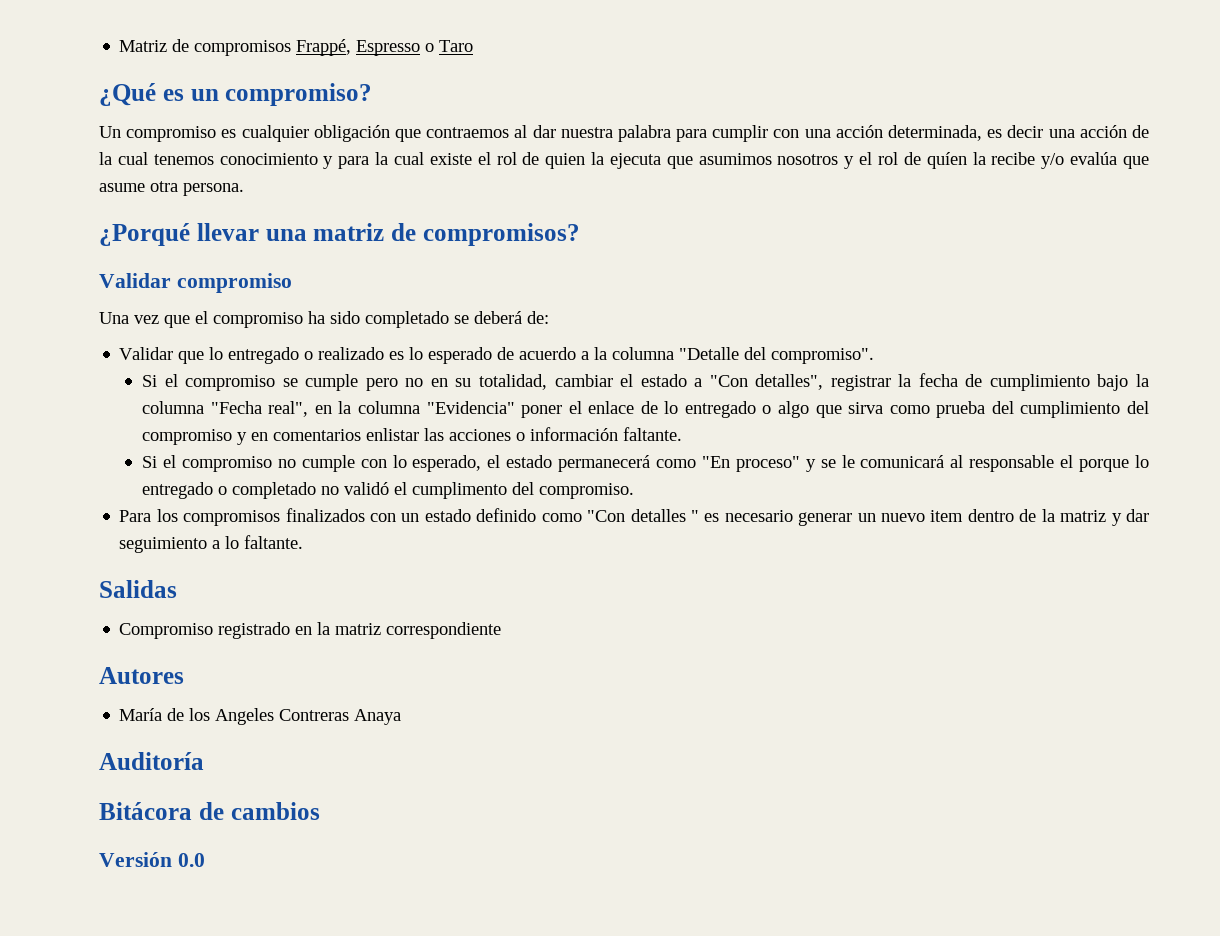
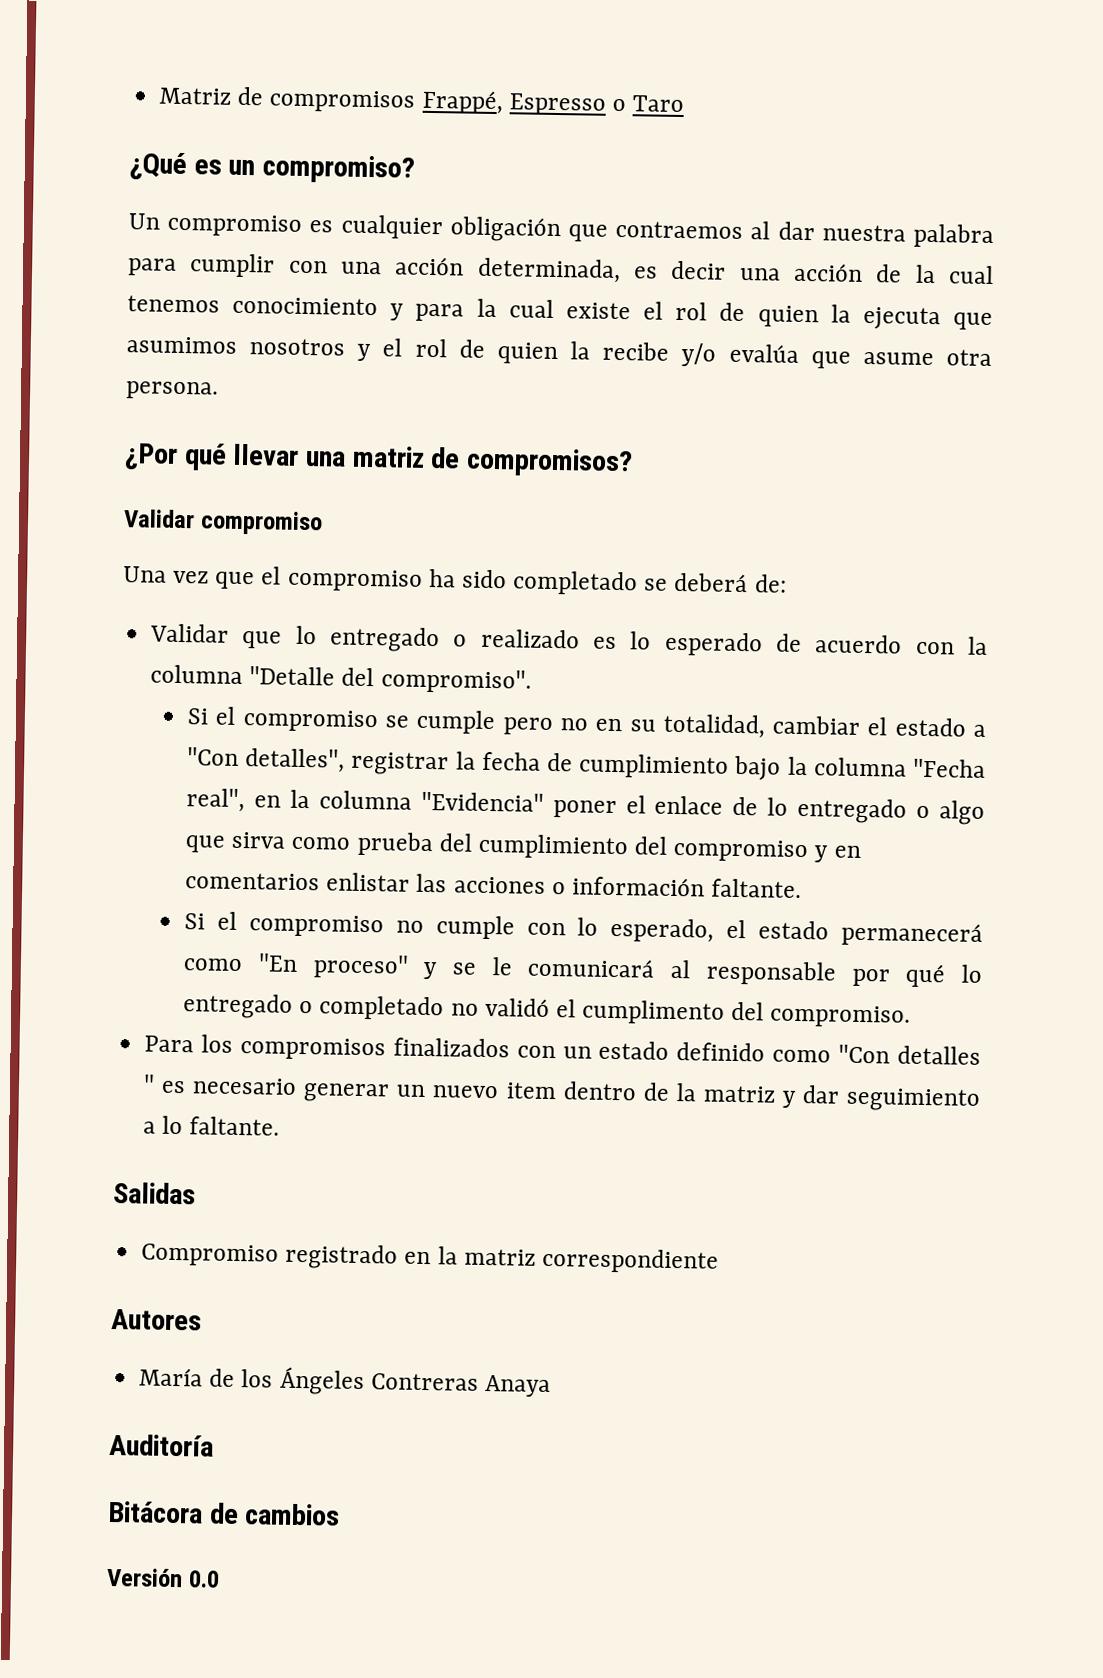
- Un compromiso es cualquier obligación que contraemos al dar nuestra palabra para cumplir con una acción determinada, es decir una acción de la cual tenemos conocimiento y para la cual existe el rol de quien la ejecuta que asumimos nosotros y el rol de quíen la recibe y/o evalúa que asume otra persona.
+ Un compromiso es cualquier obligación que contraemos al dar nuestra palabra para cumplir con una acción determinada, es decir una acción de la cual tenemos conocimiento y para la cual existe el rol de quien la ejecuta que asumimos nosotros y el rol de quien la recibe y/o evalúa que asume otra persona.
- ¿Porqué llevar una matriz de compromisos?
+ ¿Por qué llevar una matriz de compromisos?
- Validar que lo entregado o realizado es lo esperado de acuerdo a la columna "Detalle del compromiso".
+ Validar que lo entregado o realizado es lo esperado de acuerdo con la columna "Detalle del compromiso".
- Si el compromiso no cumple con lo esperado, el estado permanecerá como "En proceso" y se le comunicará al responsable el porque lo entregado o completado no validó el cumplimento del compromiso.
+ Si el compromiso no cumple con lo esperado, el estado permanecerá como "En proceso" y se le comunicará al responsable por qué lo entregado o completado no validó el cumplimento del compromiso.
- María de los Angeles Contreras Anaya
+ María de los Ángeles Contreras Anaya

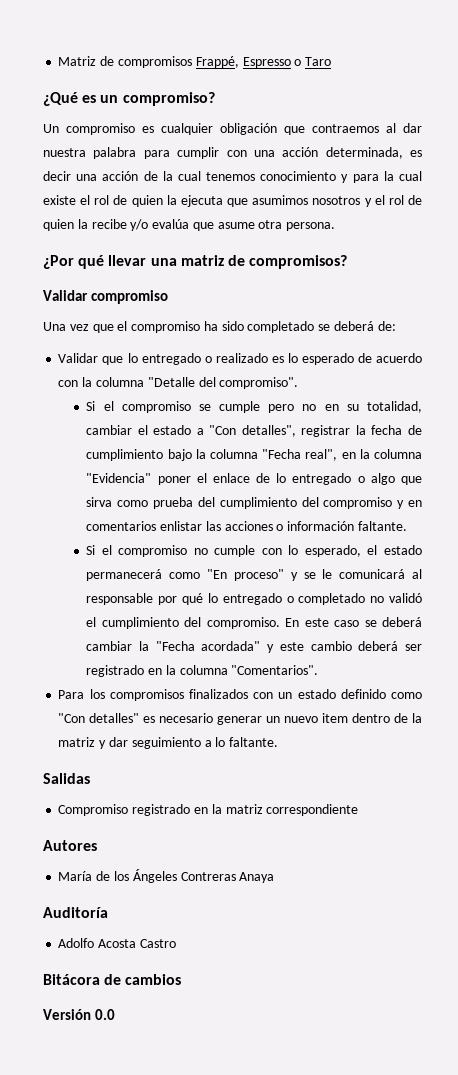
- Si el compromiso no cumple con lo esperado, el estado permanecerá como "En proceso" y se le comunicará al responsable por qué lo entregado o completado no validó el cumplimento del compromiso.
+ Si el compromiso no cumple con lo esperado, el estado permanecerá como "En proceso" y se le comunicará al responsable por qué lo entregado o completado no validó el cumplimiento del compromiso. En este caso se deberá cambiar la "Fecha acordada" y este cambio deberá ser registrado en la columna "Comentarios".
- Para los compromisos finalizados con un estado definido como "Con detalles " es necesario generar un nuevo item dentro de la matriz y dar seguimiento a lo faltante.
+ Para los compromisos finalizados con un estado definido como "Con detalles" es necesario generar un nuevo item dentro de la matriz y dar seguimiento a lo faltante.
+ Adolfo Acosta Castro

